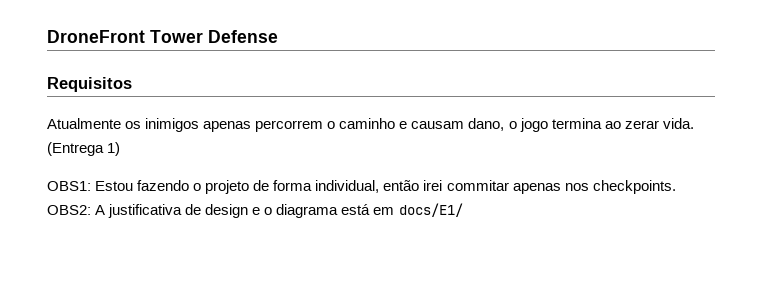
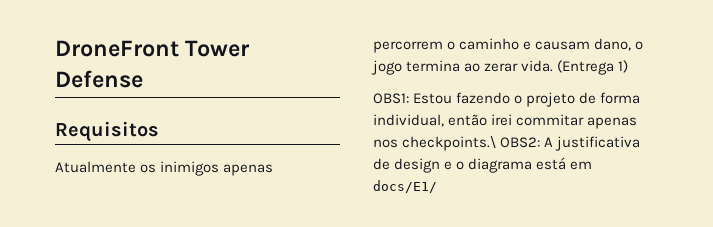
- OBS1: Estou fazendo o projeto de forma individual, então irei commitar apenas nos checkpoints. OBS2: A justificativa de design e o diagrama está em docs/E1/
+ OBS1: Estou fazendo o projeto de forma individual, então irei commitar apenas nos checkpoints.\ OBS2: A justificativa de design e o diagrama está em docs/E1/

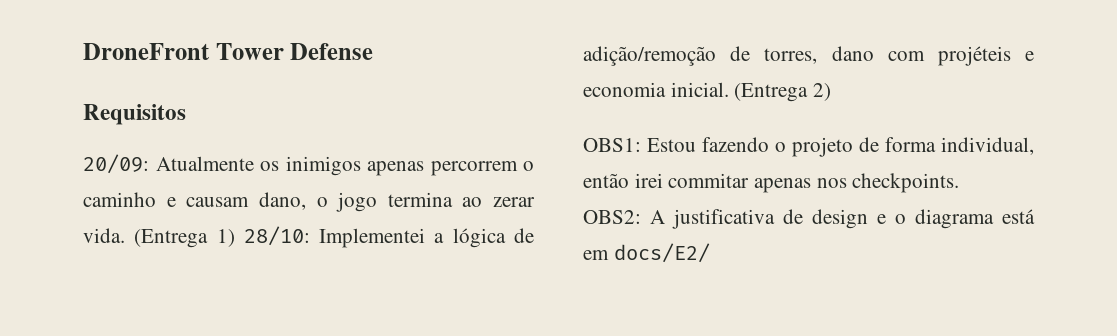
- Atualmente os inimigos apenas percorrem o caminho e causam dano, o jogo termina ao zerar vida.
+ 20/09: Atualmente os inimigos apenas percorrem o caminho e causam dano, o jogo termina ao zerar vida.
- (Entrega 1)
+ (Entrega 1) 28/10: Implementei a lógica de adição/remoção de torres, dano com projéteis e economia inicial. (Entrega 2)
- OBS1: Estou fazendo o projeto de forma individual, então irei commitar apenas nos checkpoints.\ OBS2: A justificativa de design e o diagrama está em docs/E1/
+ OBS1: Estou fazendo o projeto de forma individual, então irei commitar apenas nos checkpoints.
+ OBS2: A justificativa de design e o diagrama está em docs/E2/

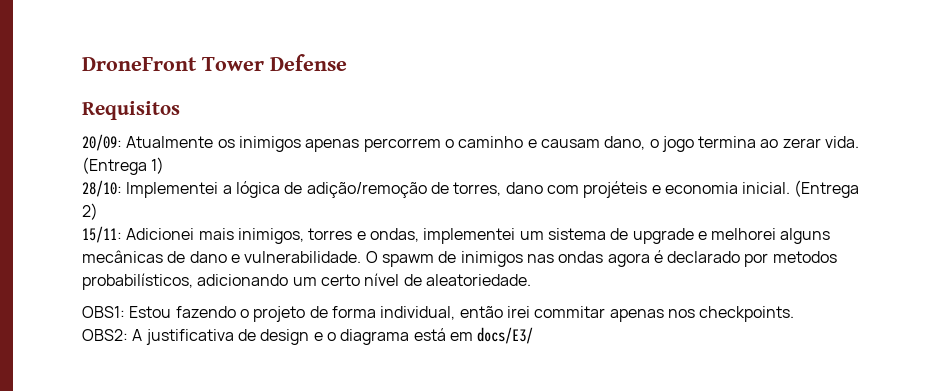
- (Entrega 1) 28/10: Implementei a lógica de adição/remoção de torres, dano com projéteis e economia inicial.
+ (Entrega 1)
+ 28/10: Implementei a lógica de adição/remoção de torres, dano com projéteis e economia inicial.
+ 15/11: Adicionei mais inimigos, torres e ondas, implementei um sistema de upgrade e melhorei alguns mecânicas de dano e vulnerabilidade. O spawm de inimigos nas ondas agora é declarado por metodos probabilísticos, adicionando um certo nível de aleatoriedade.
- OBS2: A justificativa de design e o diagrama está em docs/E2/
+ OBS2: A justificativa de design e o diagrama está em docs/E3/

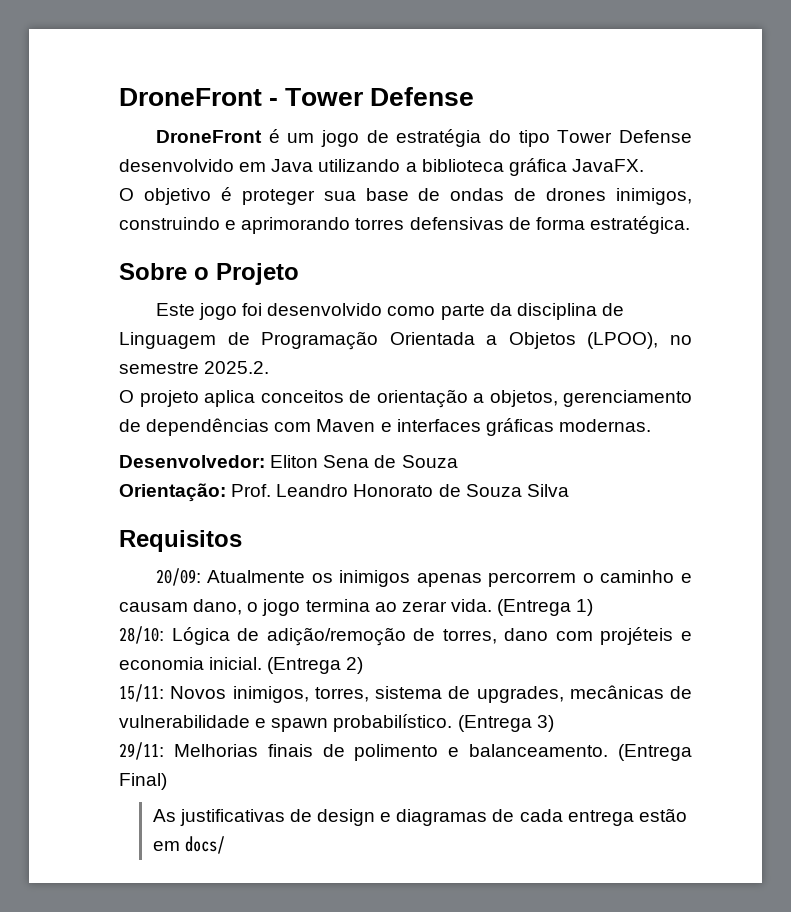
- DroneFront Tower Defense
+ DroneFront - Tower Defense
+ DroneFront é um jogo de estratégia do tipo Tower Defense desenvolvido em Java utilizando a biblioteca gráfica JavaFX.
+ O objetivo é proteger sua base de ondas de drones inimigos, construindo e aprimorando torres defensivas de forma estratégica.
+ Sobre o Projeto
+ Este jogo foi desenvolvido como parte da disciplina de Linguagem de Programação Orientada a Objetos (LPOO), no semestre 2025.2.
+ O projeto aplica conceitos de orientação a objetos, gerenciamento de dependências com Maven e interfaces gráficas modernas.
+ Desenvolvedor: Eliton Sena de Souza
+ Orientação: Prof. Leandro Honorato de Souza Silva
- 28/10: Implementei a lógica de adição/remoção de torres, dano com projéteis e economia inicial.
+ 28/10: Lógica de adição/remoção de torres, dano com projéteis e economia inicial.
- 15/11: Adicionei mais inimigos, torres e ondas, implementei um sistema de upgrade e melhorei alguns mecânicas de dano e vulnerabilidade. O spawm de inimigos nas ondas agora é declarado por metodos probabilísticos, adicionando um certo nível de aleatoriedade.
- OBS1: Estou fazendo o projeto de forma individual, então irei commitar apenas nos checkpoints.
- OBS2: A justificativa de design e o diagrama está em docs/E3/
+ 15/11: Novos inimigos, torres, sistema de upgrades, mecânicas de vulnerabilidade e spawn probabilístico. (Entrega 3)
+ 29/11: Melhorias finais de polimento e balanceamento. (Entrega Final)
+ As justificativas de design e diagramas de cada entrega estão em docs/

